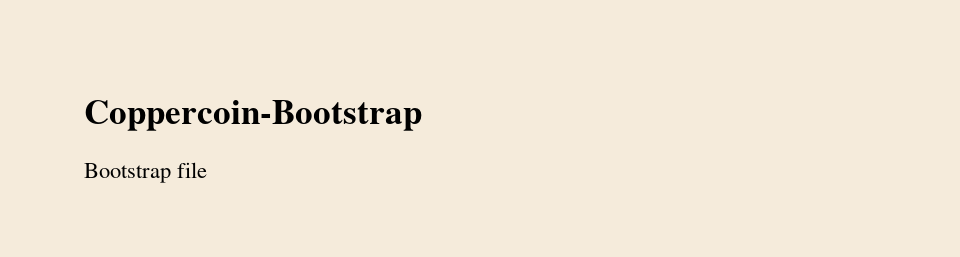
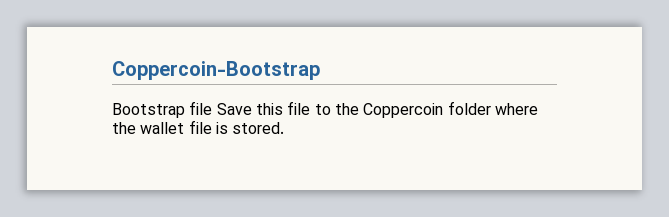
- Bootstrap file
+ Bootstrap file Save this file to the Coppercoin folder where the wallet file is stored.

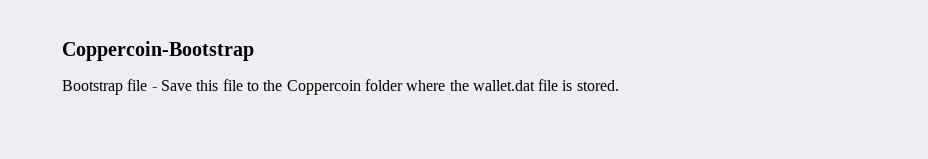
- Bootstrap file Save this file to the Coppercoin folder where the wallet file is stored.
+ Bootstrap file - Save this file to the Coppercoin folder where the wallet.dat file is stored.

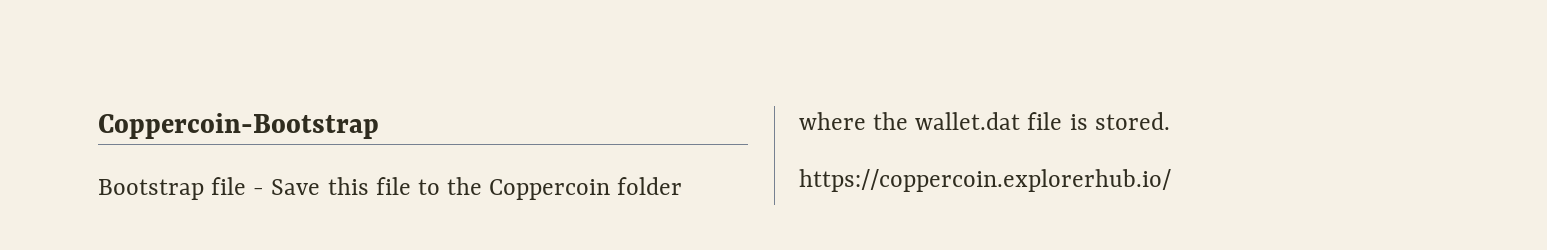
+ https://coppercoin.explorerhub.io/

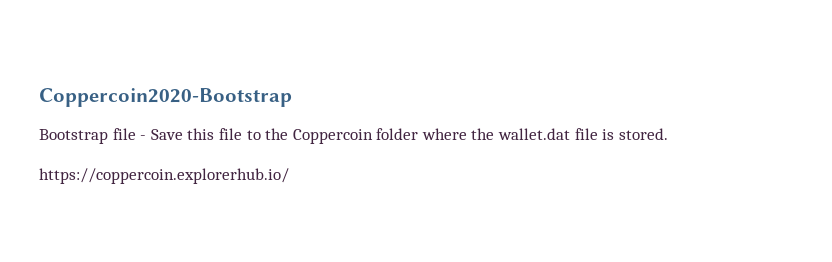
- Coppercoin-Bootstrap
+ Coppercoin2020-Bootstrap

